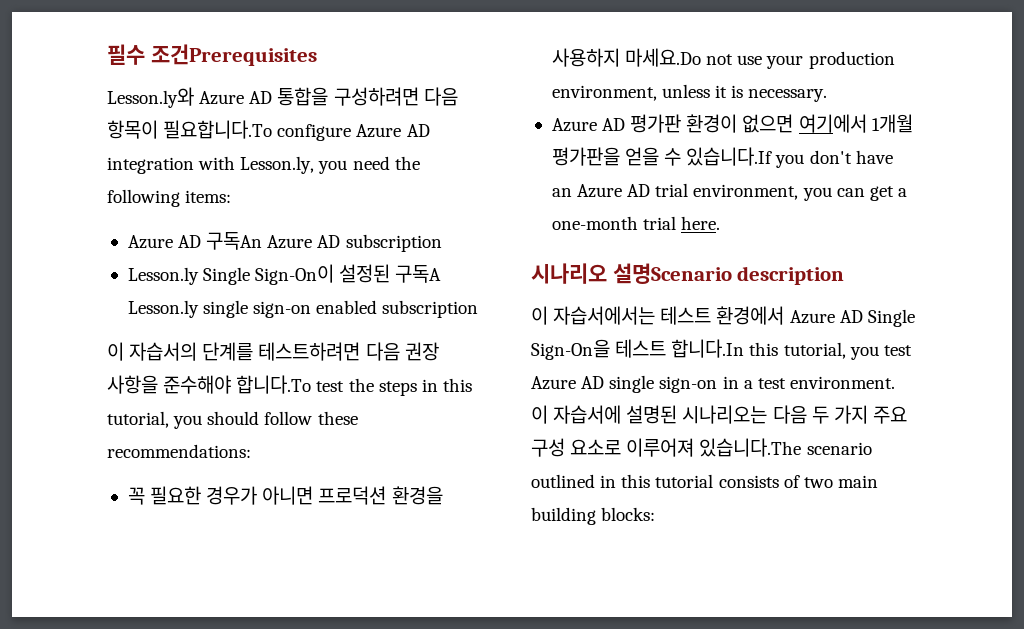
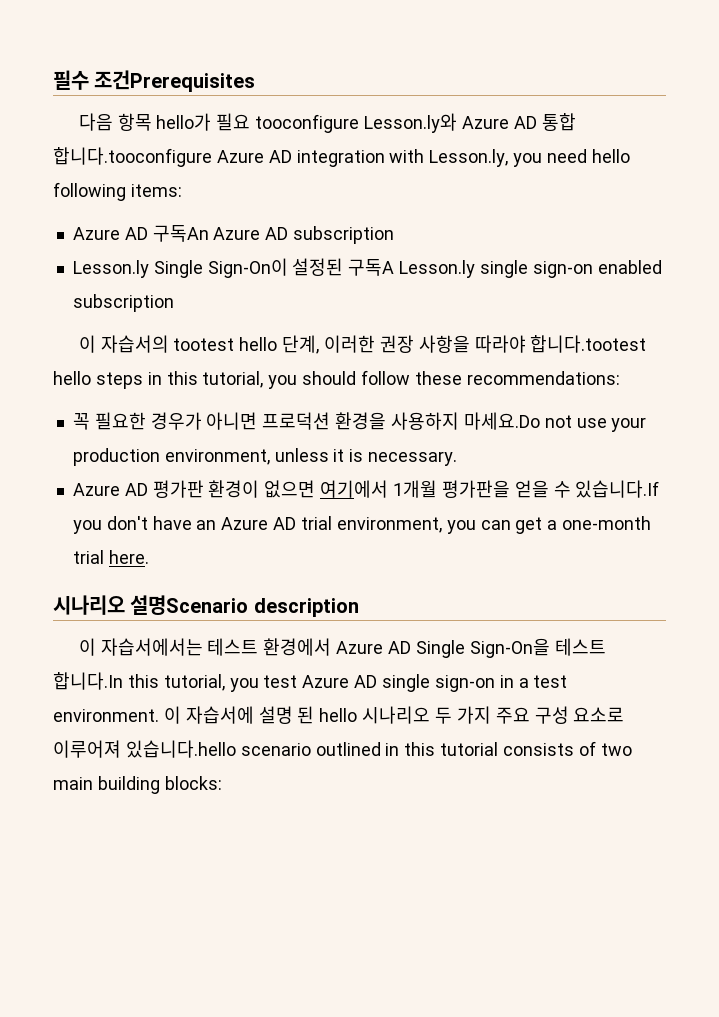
- Lesson.ly와 Azure AD 통합을 구성하려면 다음 항목이 필요합니다.To configure Azure AD integration with Lesson.ly, you need the following items:
+ 다음 항목 hello가 필요 tooconfigure Lesson.ly와 Azure AD 통합 합니다.tooconfigure Azure AD integration with Lesson.ly, you need hello following items:
- 이 자습서의 단계를 테스트하려면 다음 권장 사항을 준수해야 합니다.To test the steps in this tutorial, you should follow these recommendations:
+ 이 자습서의 tootest hello 단계, 이러한 권장 사항을 따라야 합니다.tootest hello steps in this tutorial, you should follow these recommendations:
- 이 자습서에 설명된 시나리오는 다음 두 가지 주요 구성 요소로 이루어져 있습니다.The scenario outlined in this tutorial consists of two main building blocks:
+ 이 자습서에 설명 된 hello 시나리오 두 가지 주요 구성 요소로 이루어져 있습니다.hello scenario outlined in this tutorial consists of two main building blocks:

